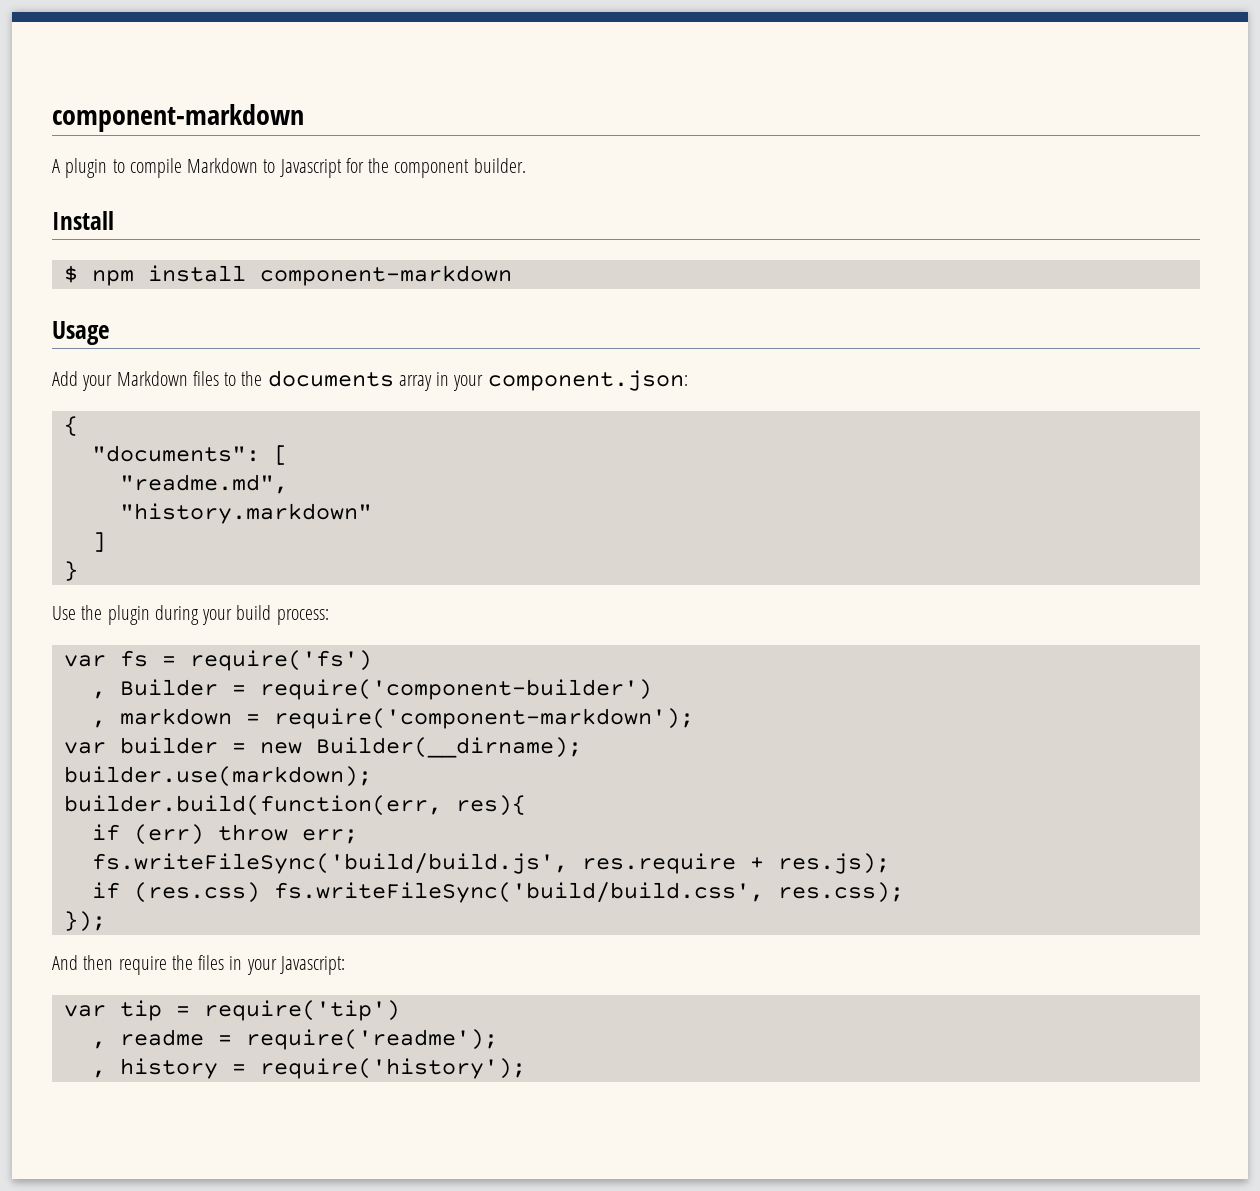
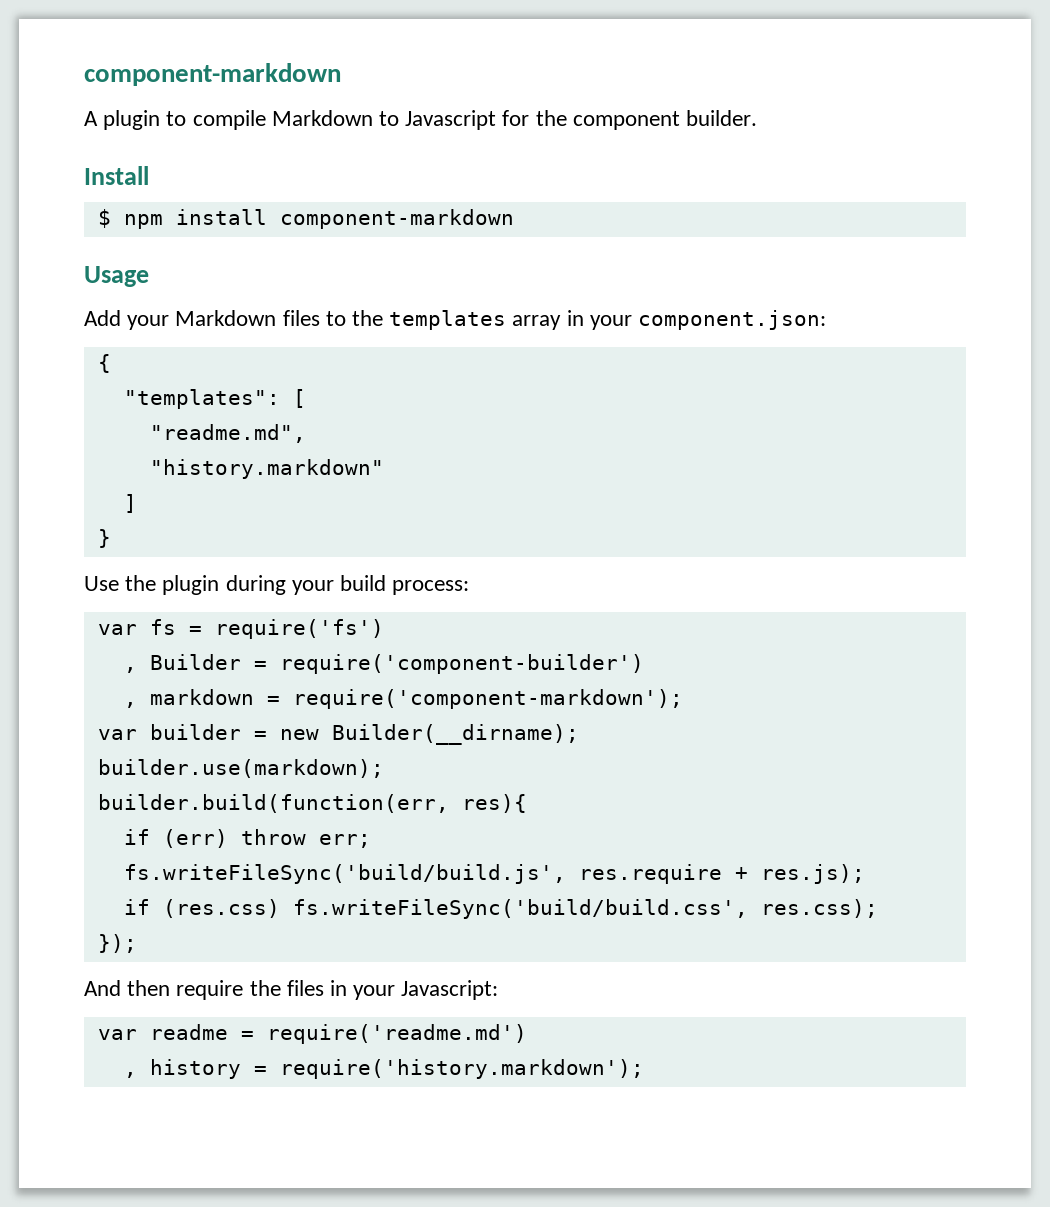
- Add your Markdown files to the documents array in your component.json:
+ Add your Markdown files to the templates array in your component.json:
- "documents": [
+ "templates": [
- var tip = require('tip')
- , readme = require('readme');
+ var readme = require('readme.md')
- , history = require('history');
+ , history = require('history.markdown');

